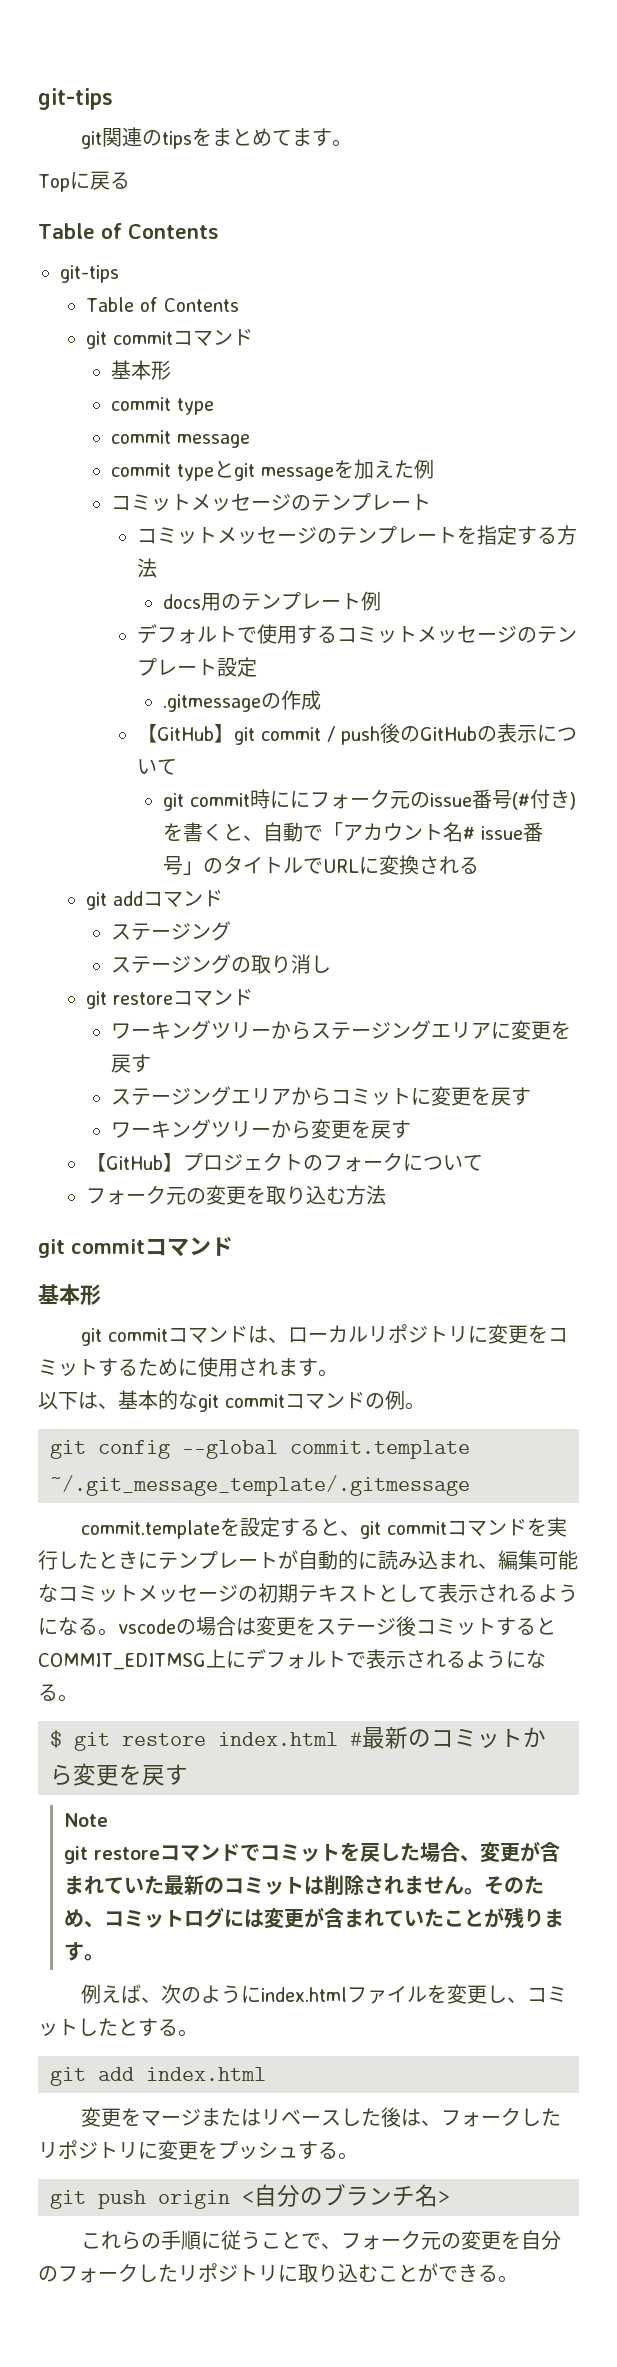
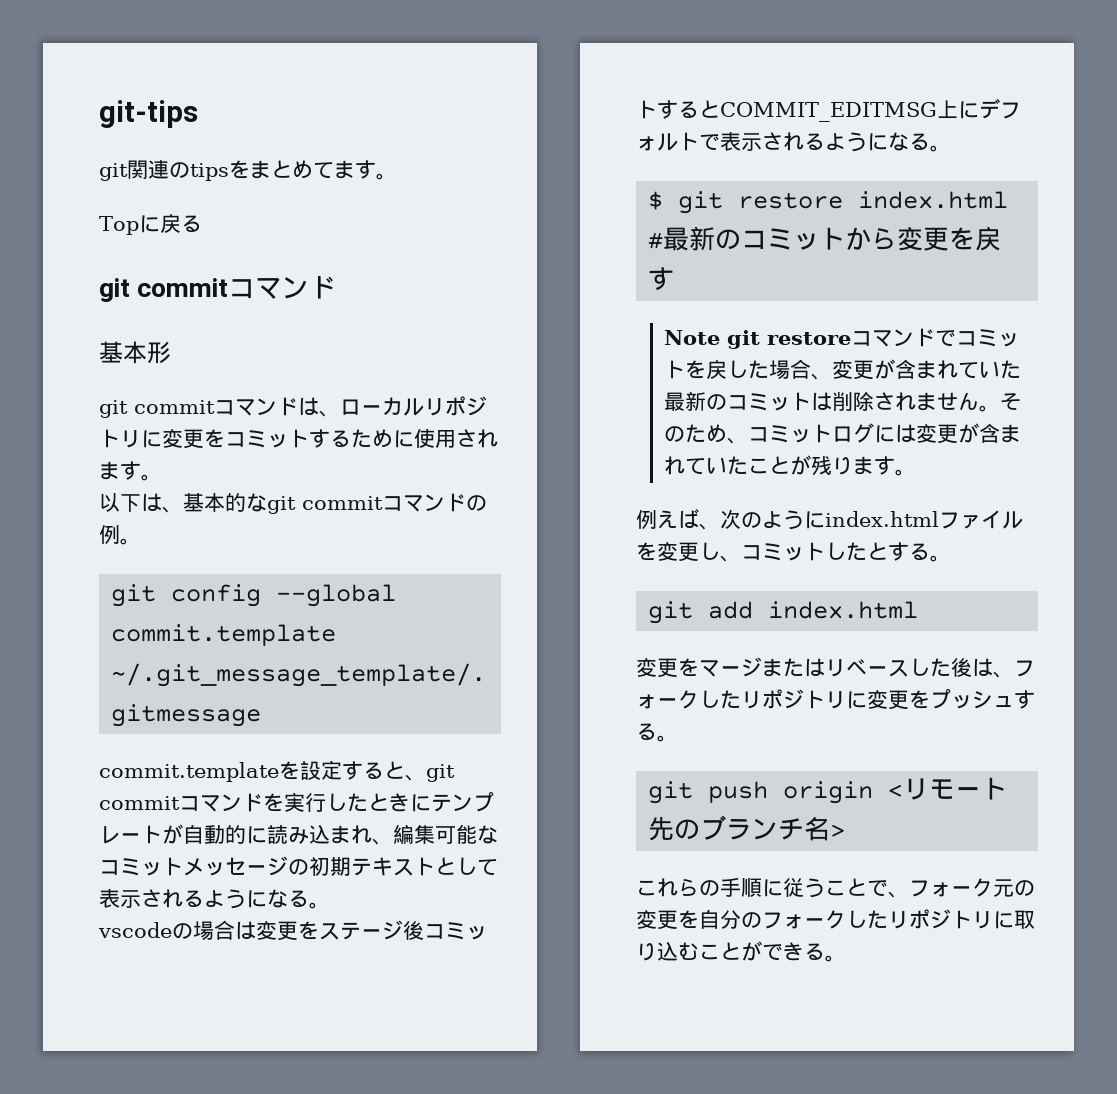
  Topに戻る
- Table of Contents
- git-tips
- Table of Contents
- git commitコマンド
- 基本形
- commit type
- commit message
- commit typeとgit messageを加えた例
- コミットメッセージのテンプレート
- コミットメッセージのテンプレートを指定する方法
- docs用のテンプレート例
- デフォルトで使用するコミットメッセージのテンプレート設定
- .gitmessageの作成
- 【GitHub】git commit / push後のGitHubの表示について
- git commit時ににフォーク元のissue番号(#付き)を書くと、自動で「アカウント名# issue番号」のタイトルでURLに変換される
- git addコマンド
- ステージング
- ステージングの取り消し
- git restoreコマンド
- ワーキングツリーからステージングエリアに変更を戻す
- ステージングエリアからコミットに変更を戻す
- ワーキングツリーから変更を戻す
- 【GitHub】プロジェクトのフォークについて
- フォーク元の変更を取り込む方法
- commit.templateを設定すると、git commitコマンドを実行したときにテンプレートが自動的に読み込まれ、編集可能なコミットメッセージの初期テキストとして表示されるようになる。vscodeの場合は変更をステージ後コミットするとCOMMIT_EDITMSG上にデフォルトで表示されるようになる。
+ commit.templateを設定すると、git commitコマンドを実行したときにテンプレートが自動的に読み込まれ、編集可能なコミットメッセージの初期テキストとして表示されるようになる。
+ vscodeの場合は変更をステージ後コミットするとCOMMIT_EDITMSG上にデフォルトで表示されるようになる。
- Note
- git restoreコマンドでコミットを戻した場合、変更が含まれていた最新のコミットは削除されません。
+ Note git restoreコマンドでコミットを戻した場合、変更が含まれていた最新のコミットは削除されません。
- git push origin <自分のブランチ名>
+ git push origin <リモート先のブランチ名>

